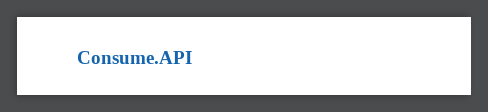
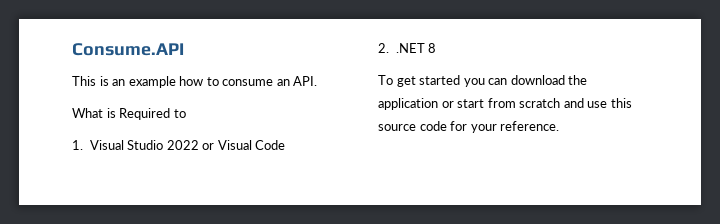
+ This is an example how to consume an API.
+ What is Required to
+ 1. Visual Studio 2022 or Visual Code
+ 2. .NET 8
+ To get started you can download the application or start from scratch and use this source code for your reference.

